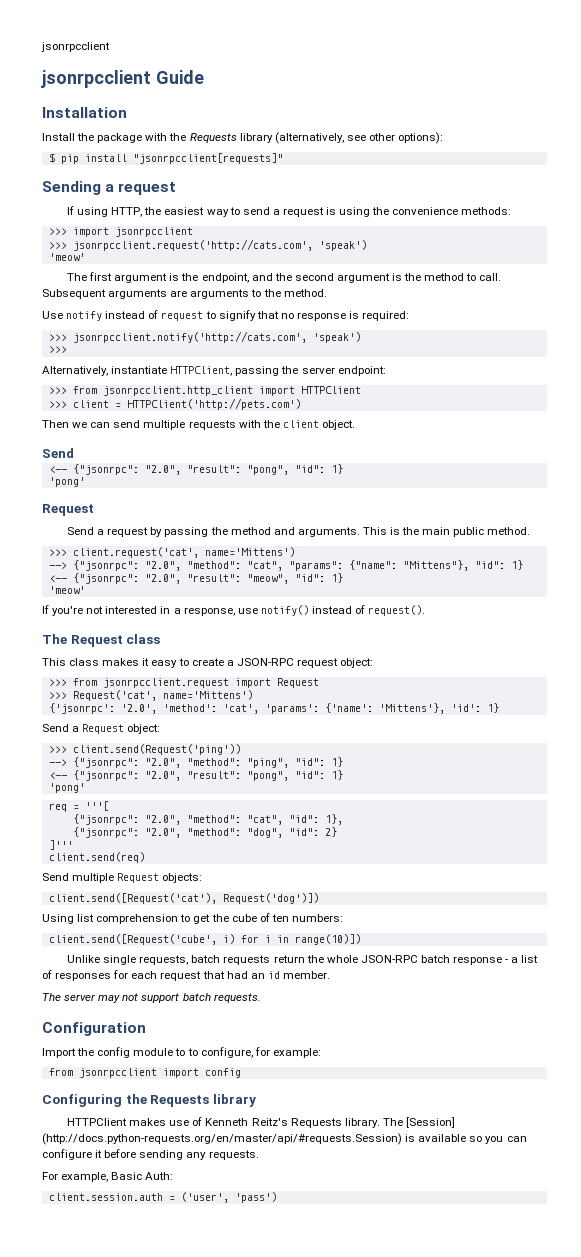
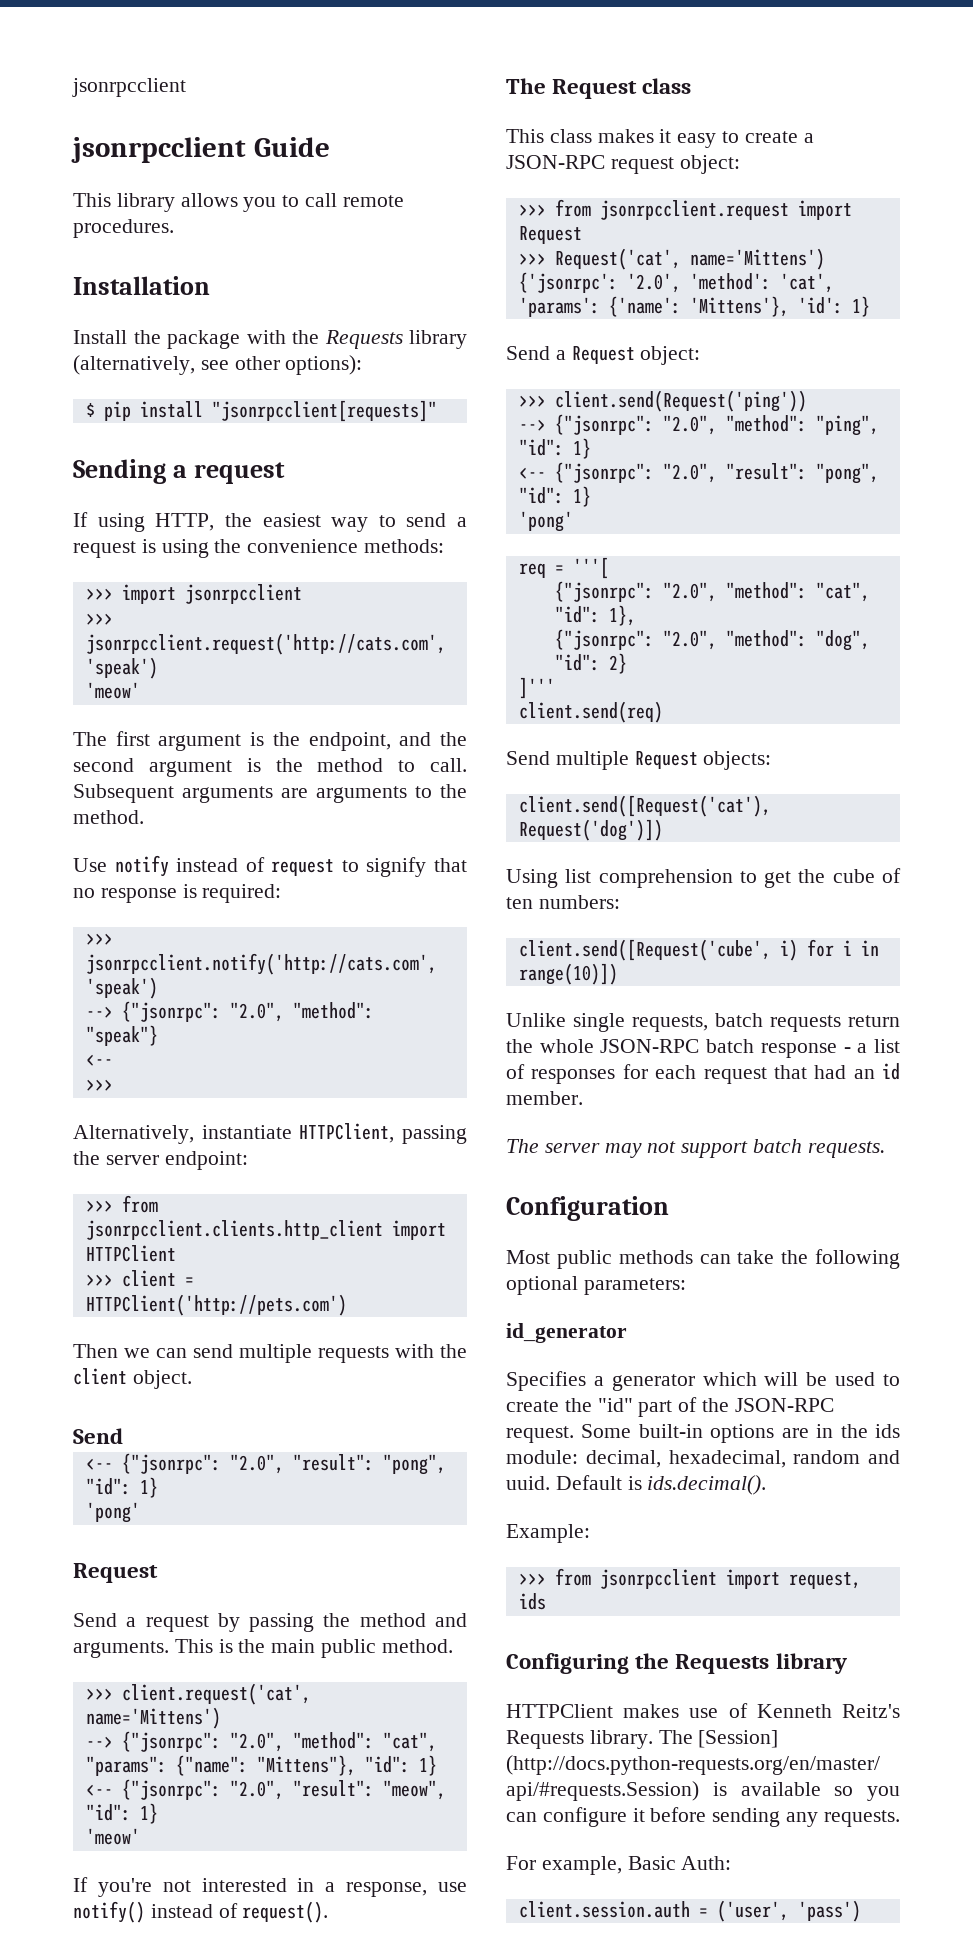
+ This library allows you to call remote procedures.
+ --> {"jsonrpc": "2.0", "method": "speak"}
+ <--
- >>> from jsonrpcclient.http_client import HTTPClient
+ >>> from jsonrpcclient.clients.http_client import HTTPClient
- Import the config module to to configure, for example:
- from jsonrpcclient import config
+ Most public methods can take the following optional parameters:
+ id_generator
+ Specifies a generator which will be used to create the "id" part of the JSON-RPC request. Some built-in options are in the ids module: decimal, hexadecimal, random and uuid. Default is ids.decimal().
+ Example:
+ >>> from jsonrpcclient import request, ids

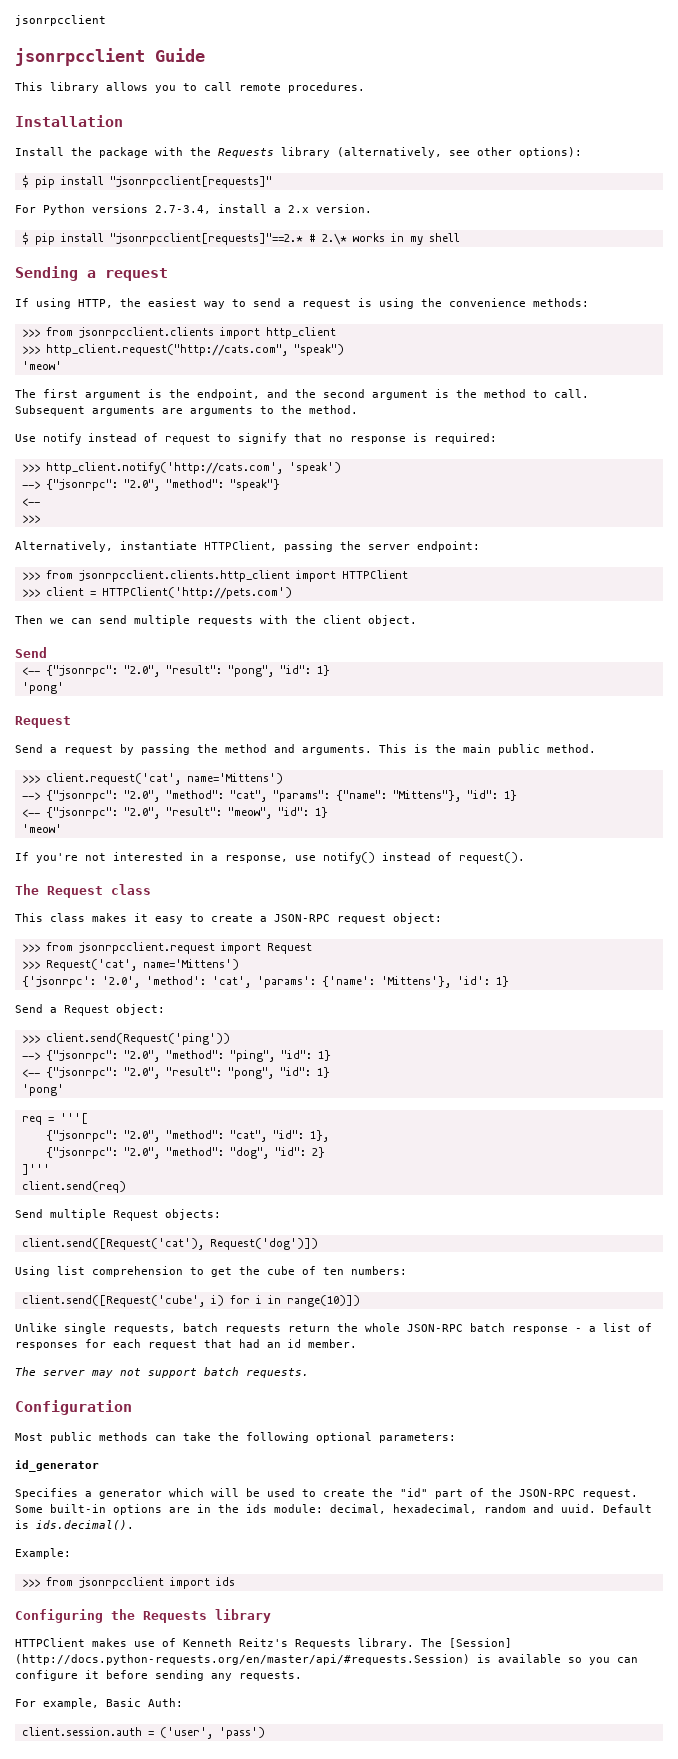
+ For Python versions 2.7-3.4, install a 2.x version.
+ $ pip install "jsonrpcclient[requests]"==2.* # 2.\* works in my shell
- >>> import jsonrpcclient
- >>> jsonrpcclient.request('http://cats.com', 'speak')
+ >>> from jsonrpcclient.clients import http_client
+ >>> http_client.request("http://cats.com", "speak")
- >>> jsonrpcclient.notify('http://cats.com', 'speak')
+ >>> http_client.notify('http://cats.com', 'speak')
- >>> from jsonrpcclient import request, ids
+ >>> from jsonrpcclient import ids

